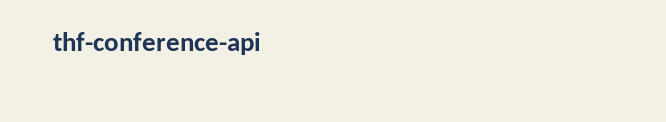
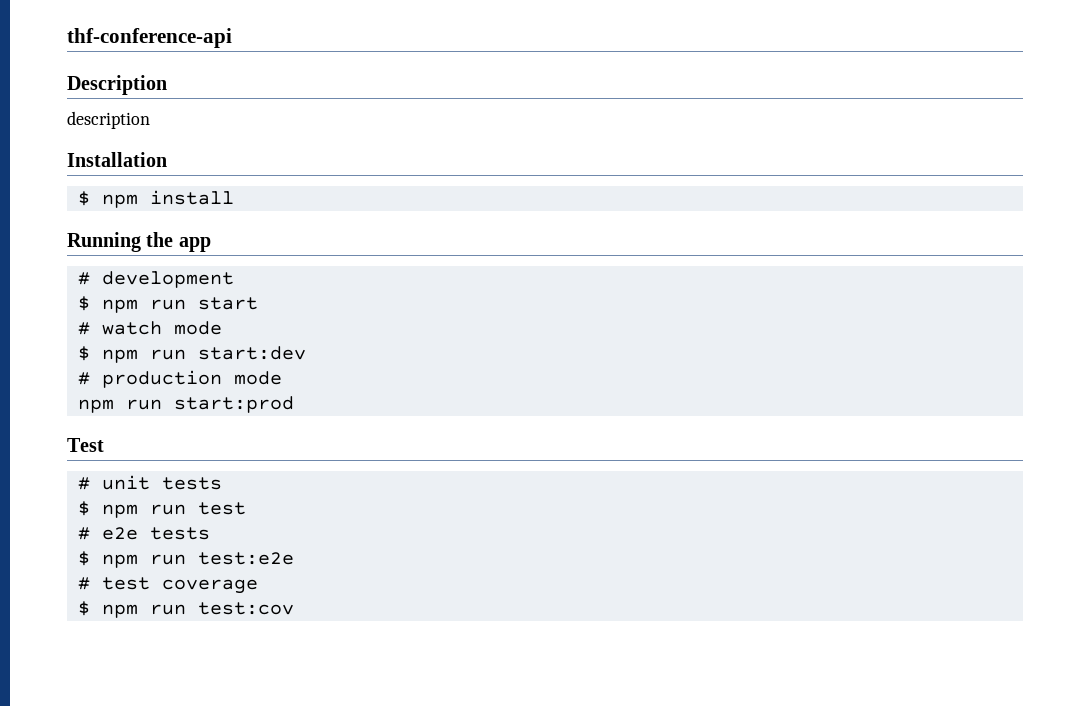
+ Description
+ description
+ Installation
+ $ npm install
+ Running the app
+ # development
+ $ npm run start
+ # watch mode
+ $ npm run start:dev
+ # production mode
+ npm run start:prod
+ Test
+ # unit tests
+ $ npm run test
+ # e2e tests
+ $ npm run test:e2e
+ # test coverage
+ $ npm run test:cov

